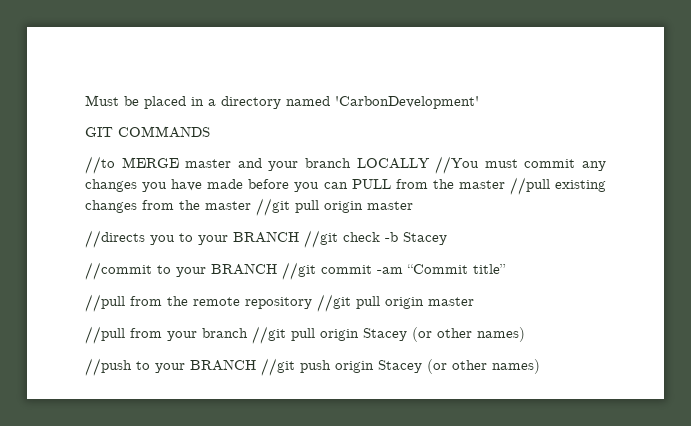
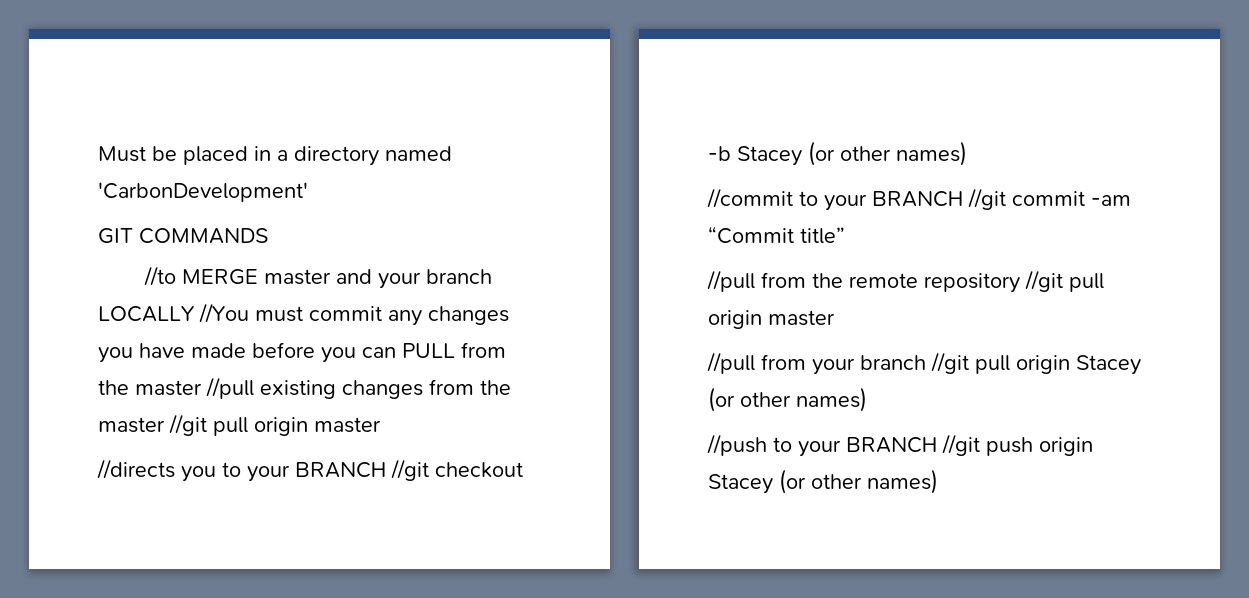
- //directs you to your BRANCH //git check -b Stacey
+ //directs you to your BRANCH //git checkout -b Stacey (or other names)

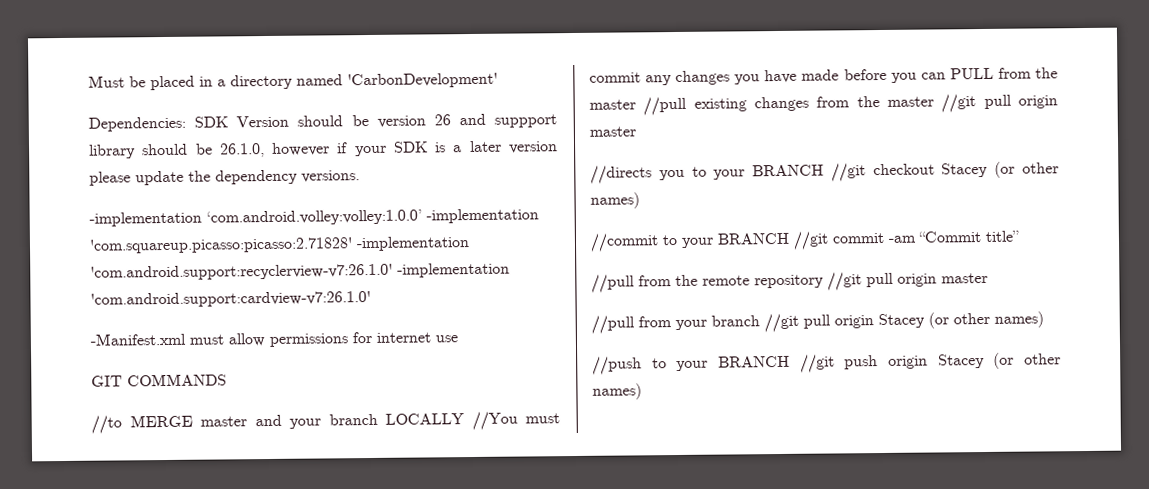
+ Dependencies: SDK Version should be version 26 and suppport library should be 26.1.0, however if your SDK is a later version please update the dependency versions.
+ -implementation ‘com.android.volley:volley:1.0.0’ -implementation 'com.squareup.picasso:picasso:2.71828' -implementation 'com.android.support:recyclerview-v7:26.1.0' -implementation 'com.android.support:cardview-v7:26.1.0'
+ -Manifest.xml must allow permissions for internet use
- //directs you to your BRANCH //git checkout -b Stacey (or other names)
+ //directs you to your BRANCH //git checkout Stacey (or other names)

